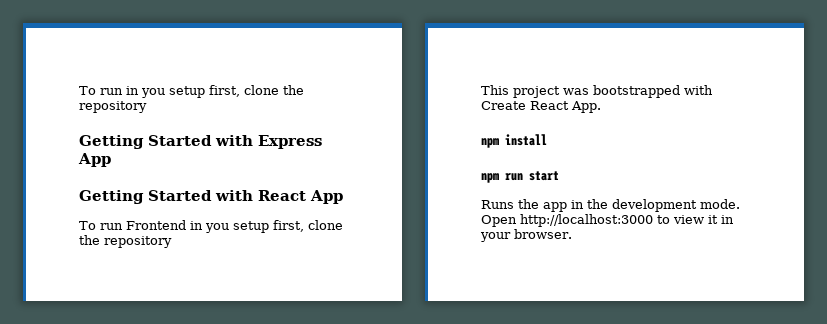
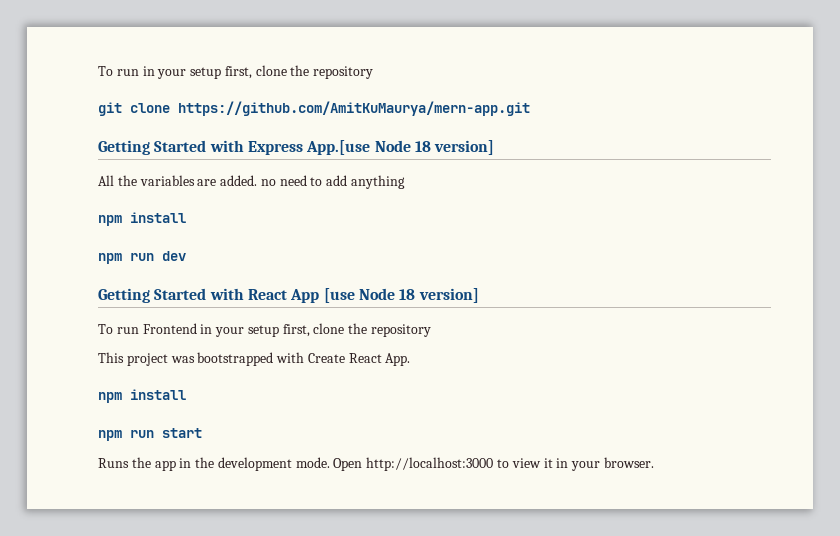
- To run in you setup first, clone the repository
+ To run in your setup first, clone the repository
+ git clone https://github.com/AmitKuMaurya/mern-app.git
- Getting Started with Express App
+ Getting Started with Express App.[use Node 18 version]
+ All the variables are added. no need to add anything
+ npm install
+ npm run dev
- Getting Started with React App
+ Getting Started with React App [use Node 18 version]
- To run Frontend in you setup first, clone the repository
+ To run Frontend in your setup first, clone the repository

